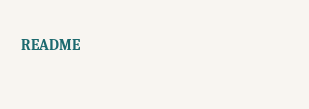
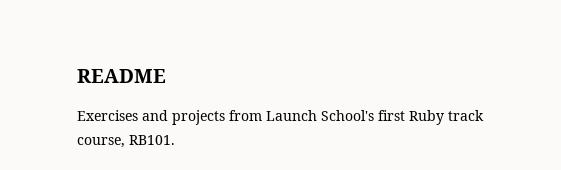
+ Exercises and projects from Launch School's first Ruby track course, RB101.

